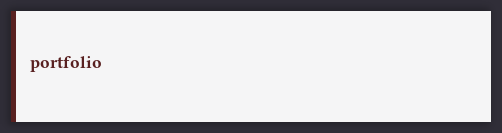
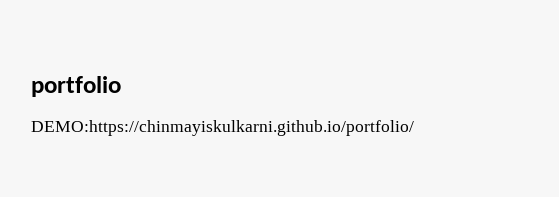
+ DEMO:https://chinmayiskulkarni.github.io/portfolio/

